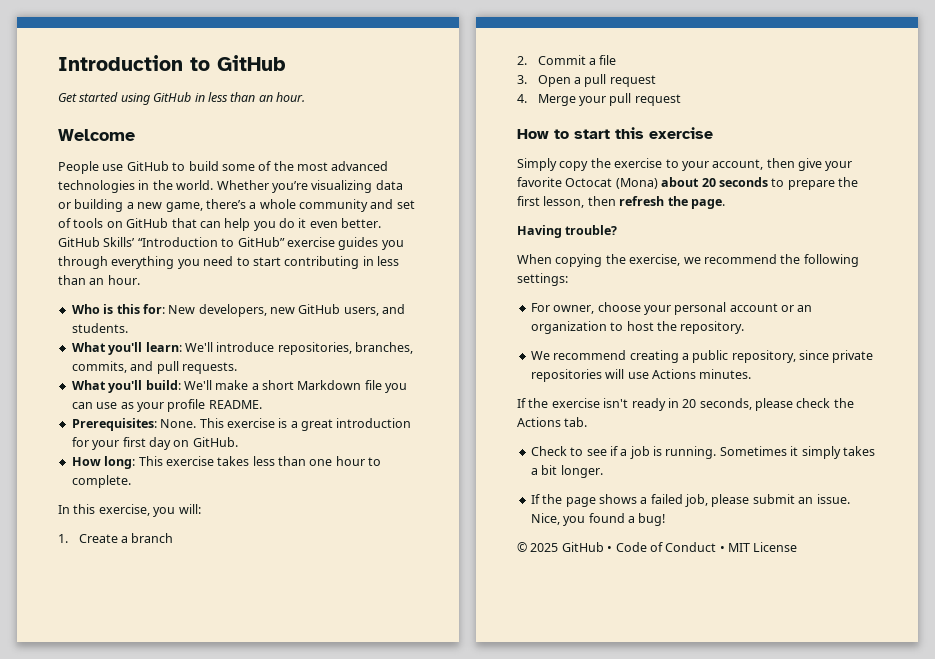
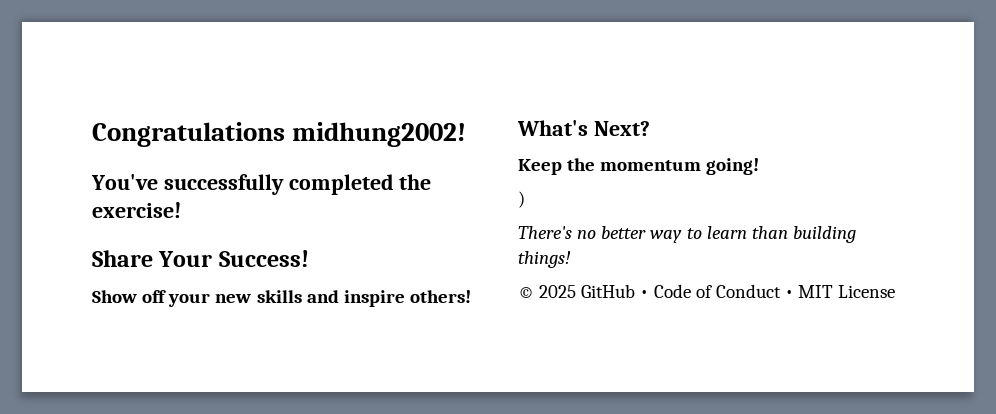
- Introduction to GitHub
- Get started using GitHub in less than an hour.
- Welcome
- People use GitHub to build some of the most advanced technologies in the world. Whether you’re visualizing data or building a new game, there’s a whole community and set of tools on GitHub that can help you do it even better. GitHub Skills’ “Introduction to GitHub” exercise guides you through everything you need to start contributing in less than an hour.
- Who is this for: New developers, new GitHub users, and students.
- What you'll learn: We'll introduce repositories, branches, commits, and pull requests.
- What you'll build: We'll make a short Markdown file you can use as your profile README.
- Prerequisites: None. This exercise is a great introduction for your first day on GitHub.
- How long: This exercise takes less than one hour to complete.
- In this exercise, you will:
- 1. Create a branch
- 2. Commit a file
- 3. Open a pull request
- 4. Merge your pull request
- How to start this exercise
- Simply copy the exercise to your account, then give your favorite Octocat (Mona) about 20 seconds to prepare the first lesson, then refresh the page.
- Having trouble?
- When copying the exercise, we recommend the following settings:
- For owner, choose your personal account or an organization to host the repository.
- We recommend creating a public repository, since private repositories will use Actions minutes.
- If the exercise isn't ready in 20 seconds, please check the Actions tab.
- Check to see if a job is running. Sometimes it simply takes a bit longer.
- If the page shows a failed job, please submit an issue. Nice, you found a bug!
+ Congratulations midhung2002!
+ You've successfully completed the exercise!
+ Share Your Success!
+ Show off your new skills and inspire others!
+ What's Next?
+ Keep the momentum going!
+ )
+ There's no better way to learn than building things!

